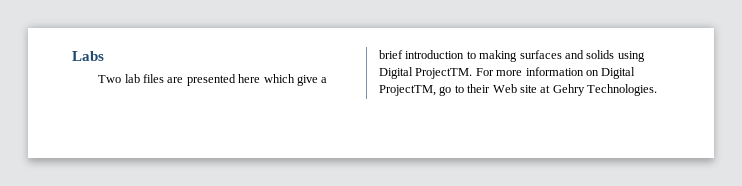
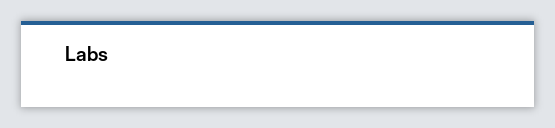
- Two lab files are presented here which give a brief introduction to making surfaces and solids using Digital ProjectTM. For more information on Digital ProjectTM, go to their Web site at Gehry Technologies.

